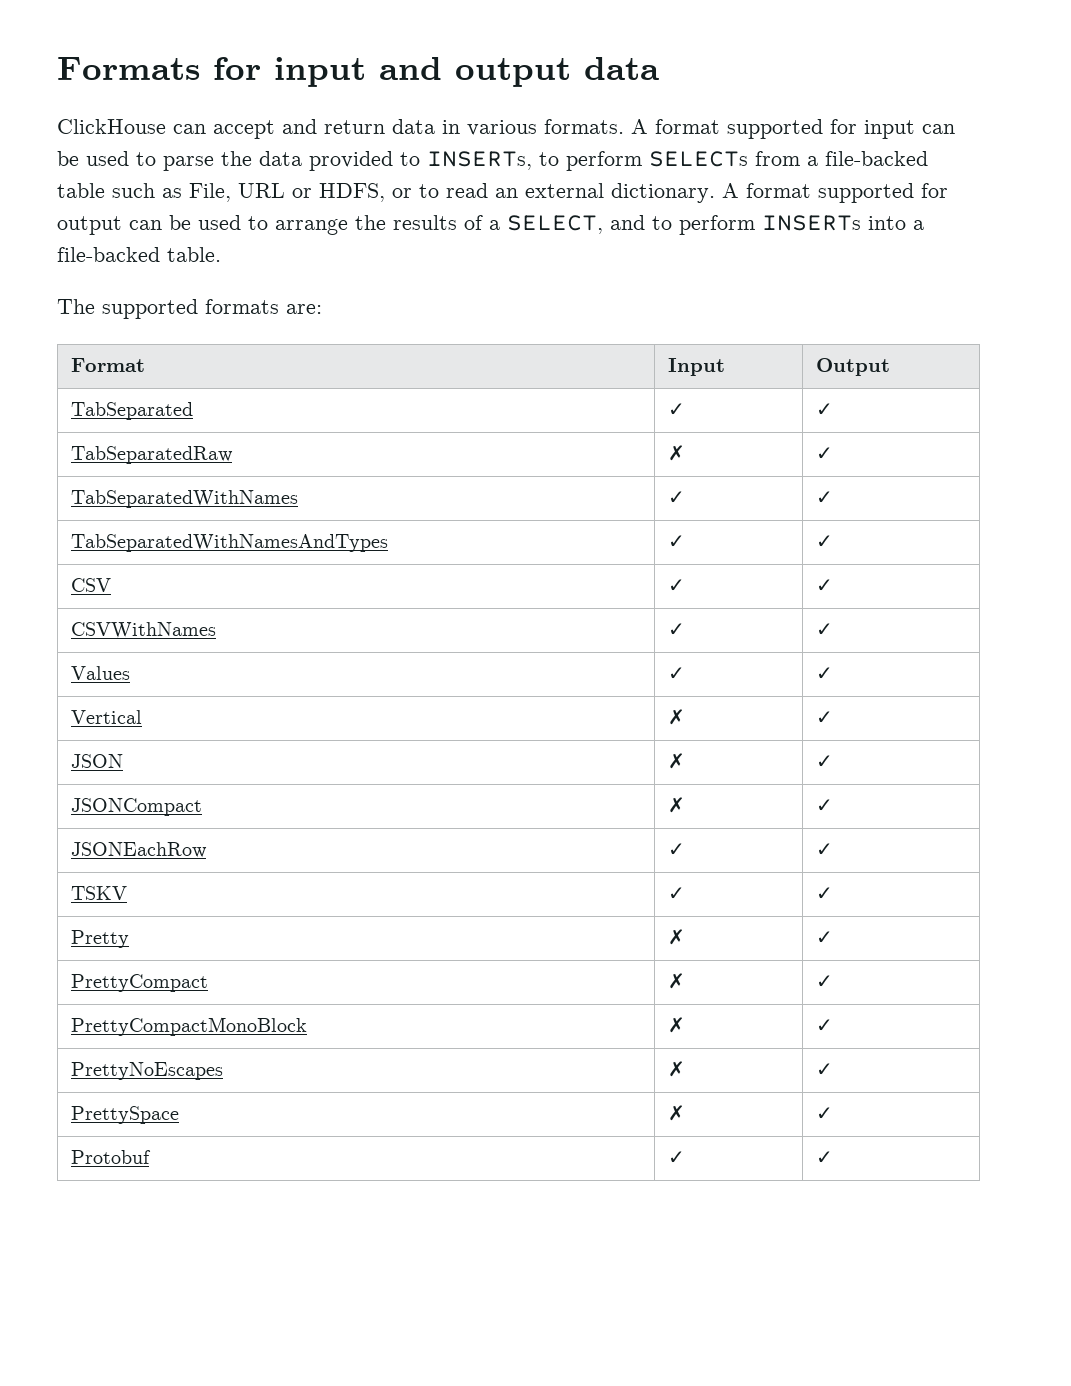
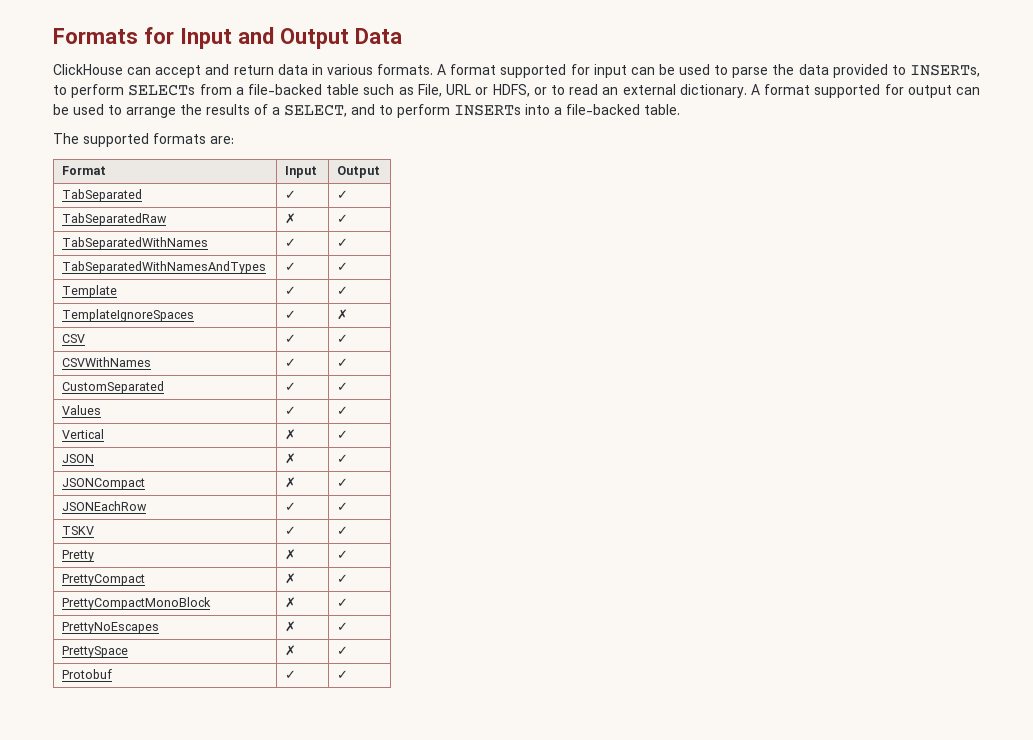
- Formats for input and output data
+ Formats for Input and Output Data
+ Template | ✓ | ✓
+ TemplateIgnoreSpaces | ✓ | ✗
+ CustomSeparated | ✓ | ✓

